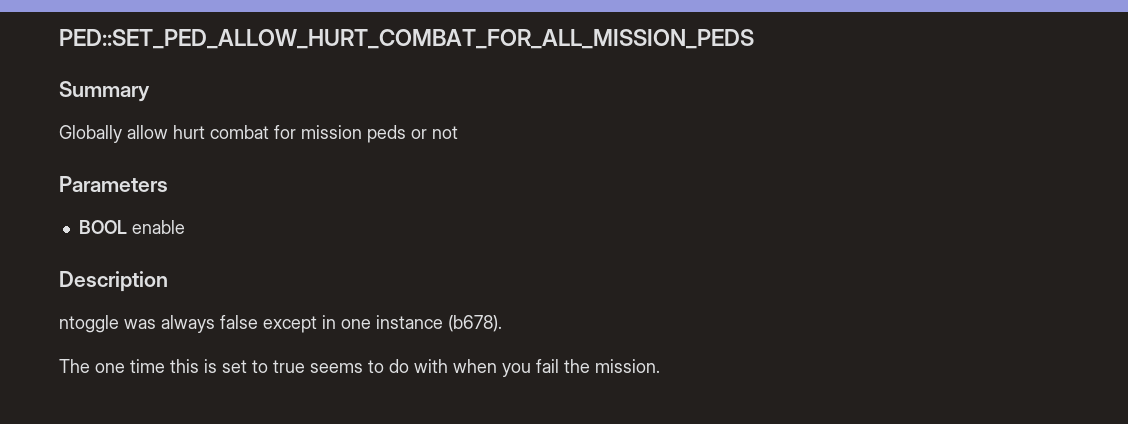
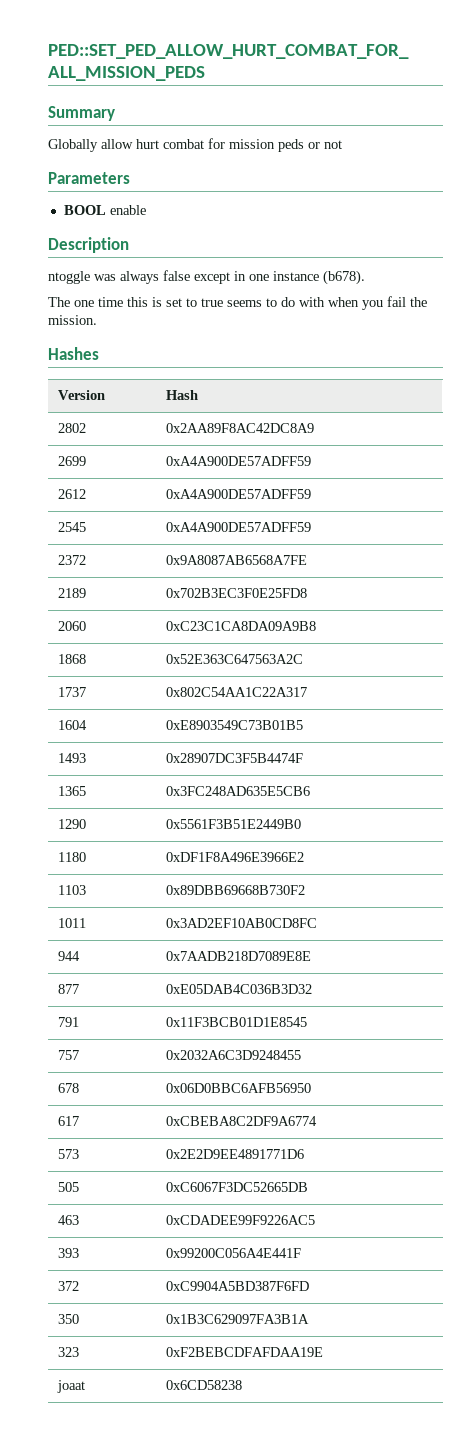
+ Hashes
+ Version | Hash
+ 2802 | 0x2AA89F8AC42DC8A9
+ 2699 | 0xA4A900DE57ADFF59
+ 2612 | 0xA4A900DE57ADFF59
+ 2545 | 0xA4A900DE57ADFF59
+ 2372 | 0x9A8087AB6568A7FE
+ 2189 | 0x702B3EC3F0E25FD8
+ 2060 | 0xC23C1CA8DA09A9B8
+ 1868 | 0x52E363C647563A2C
+ 1737 | 0x802C54AA1C22A317
+ 1604 | 0xE8903549C73B01B5
+ 1493 | 0x28907DC3F5B4474F
+ 1365 | 0x3FC248AD635E5CB6
+ 1290 | 0x5561F3B51E2449B0
+ 1180 | 0xDF1F8A496E3966E2
+ 1103 | 0x89DBB69668B730F2
+ 1011 | 0x3AD2EF10AB0CD8FC
+ 944 | 0x7AADB218D7089E8E
+ 877 | 0xE05DAB4C036B3D32
+ 791 | 0x11F3BCB01D1E8545
+ 757 | 0x2032A6C3D9248455
+ 678 | 0x06D0BBC6AFB56950
+ 617 | 0xCBEBA8C2DF9A6774
+ 573 | 0x2E2D9EE4891771D6
+ 505 | 0xC6067F3DC52665DB
+ 463 | 0xCDADEE99F9226AC5
+ 393 | 0x99200C056A4E441F
+ 372 | 0xC9904A5BD387F6FD
+ 350 | 0x1B3C629097FA3B1A
+ 323 | 0xF2BEBCDFAFDAA19E
+ joaat | 0x6CD58238

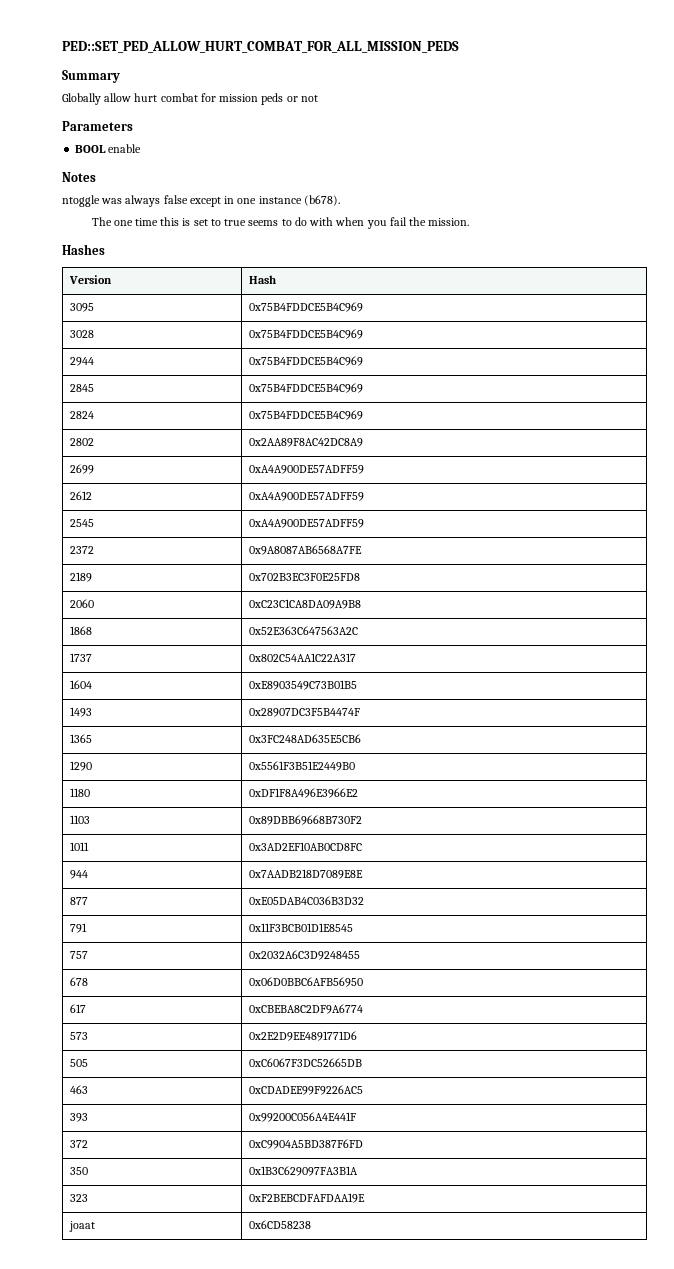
- Description
+ Notes
+ 3095 | 0x75B4FDDCE5B4C969
+ 3028 | 0x75B4FDDCE5B4C969
+ 2944 | 0x75B4FDDCE5B4C969
+ 2845 | 0x75B4FDDCE5B4C969
+ 2824 | 0x75B4FDDCE5B4C969

